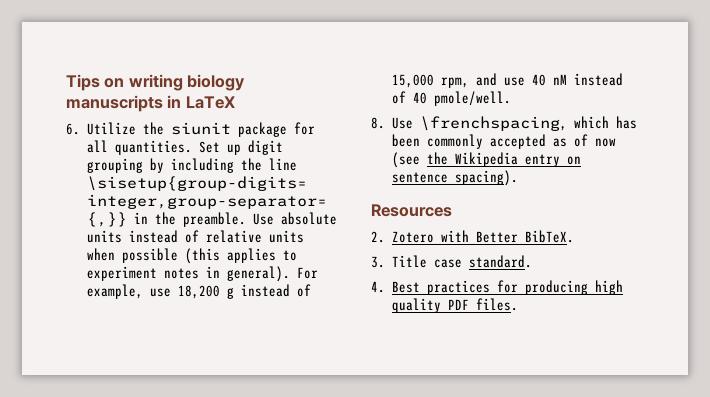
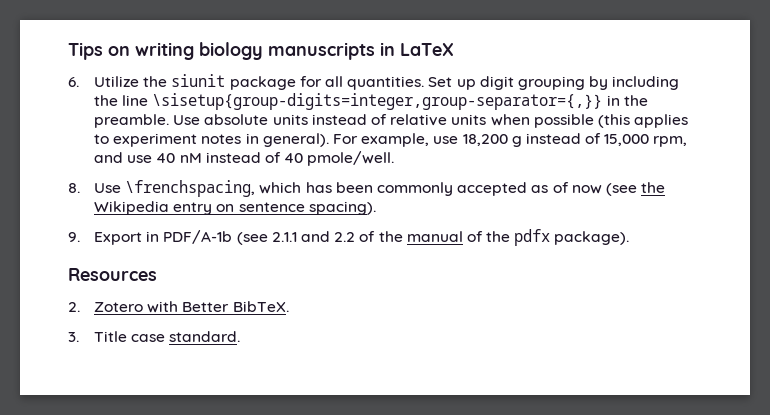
+ 9. Export in PDF/A-1b (see 2.1.1 and 2.2 of the manual of the pdfx package).
- 4. Best practices for producing high quality PDF files.

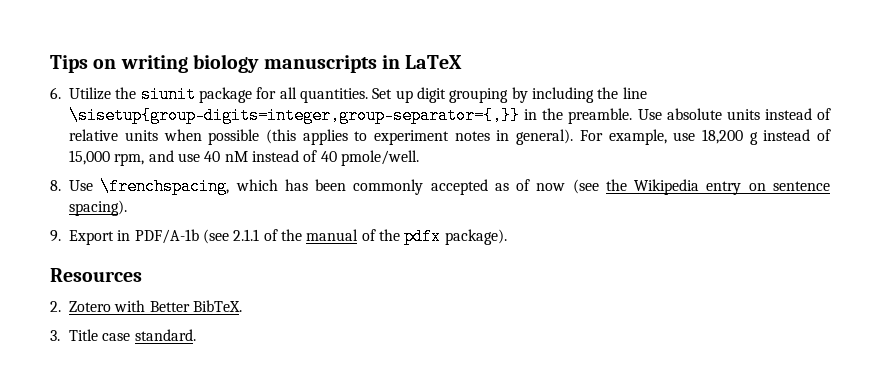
- 9. Export in PDF/A-1b (see 2.1.1 and 2.2 of the manual of the pdfx package).
+ 9. Export in PDF/A-1b (see 2.1.1 of the manual of the pdfx package).

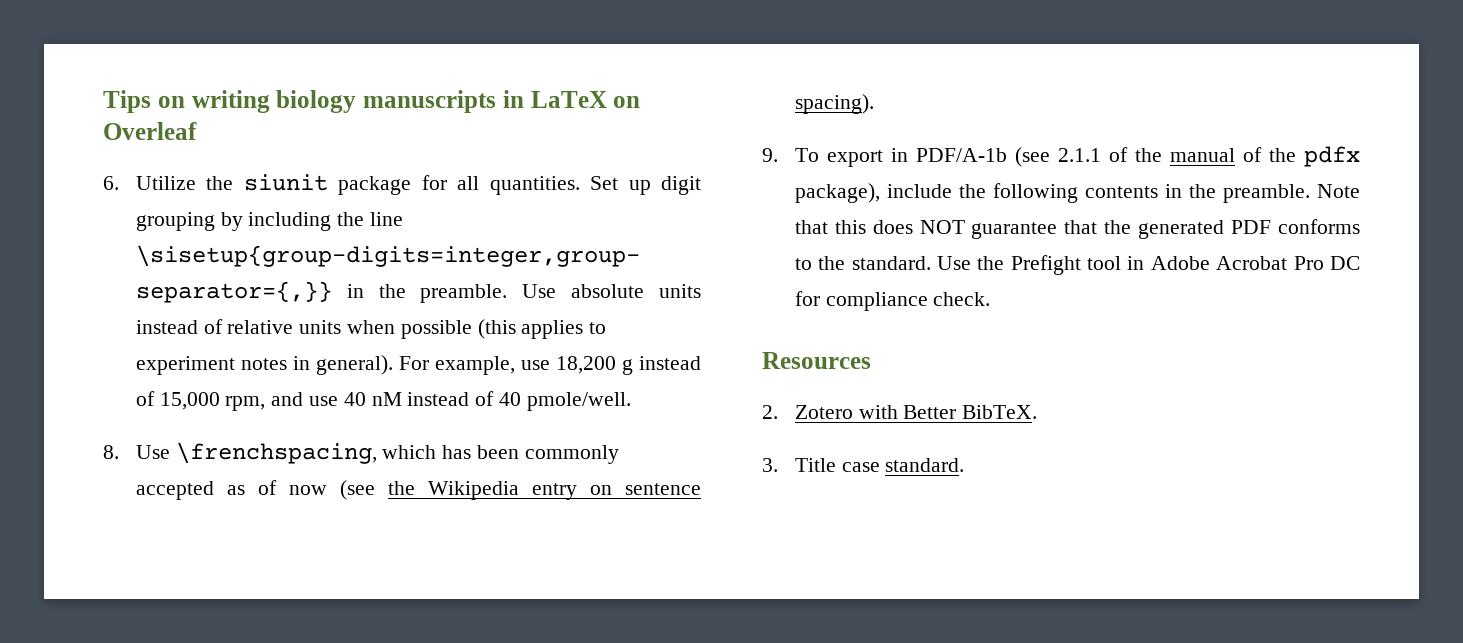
- Tips on writing biology manuscripts in LaTeX
+ Tips on writing biology manuscripts in LaTeX on Overleaf
- 9. Export in PDF/A-1b (see 2.1.1 of the manual of the pdfx package).
+ 9. To export in PDF/A-1b (see 2.1.1 of the manual of the pdfx package), include the following contents in the preamble. Note that this does NOT guarantee that the generated PDF conforms to the standard. Use the Prefight tool in Adobe Acrobat Pro DC for compliance check.

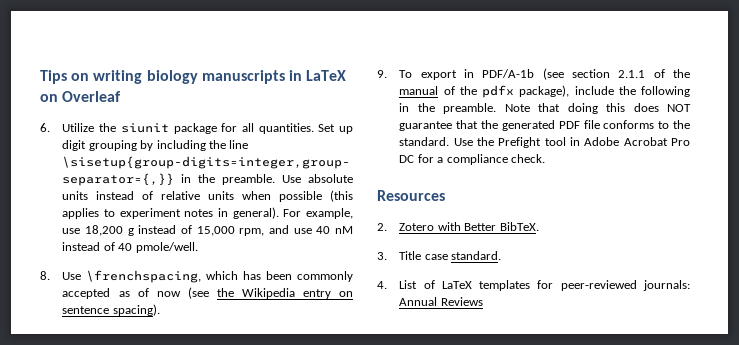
- 9. To export in PDF/A-1b (see 2.1.1 of the manual of the pdfx package), include the following contents in the preamble.
+ 9. To export in PDF/A-1b (see section 2.1.1 of the manual of the pdfx package), include the following in the preamble.
- Note that this does NOT guarantee that the generated PDF conforms to the standard.
+ Note that doing this does NOT guarantee that the generated PDF file conforms to the standard.
- Use the Prefight tool in Adobe Acrobat Pro DC for compliance check.
+ Use the Prefight tool in Adobe Acrobat Pro DC for a compliance check.
+ 4. List of LaTeX templates for peer-reviewed journals: Annual Reviews

